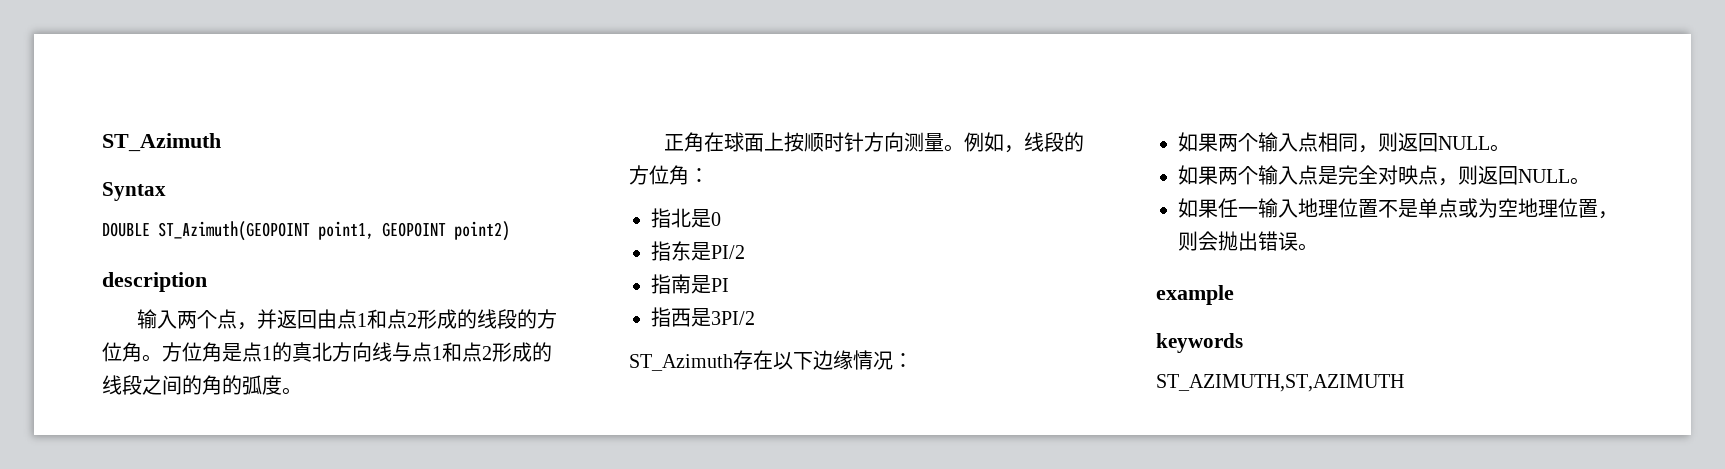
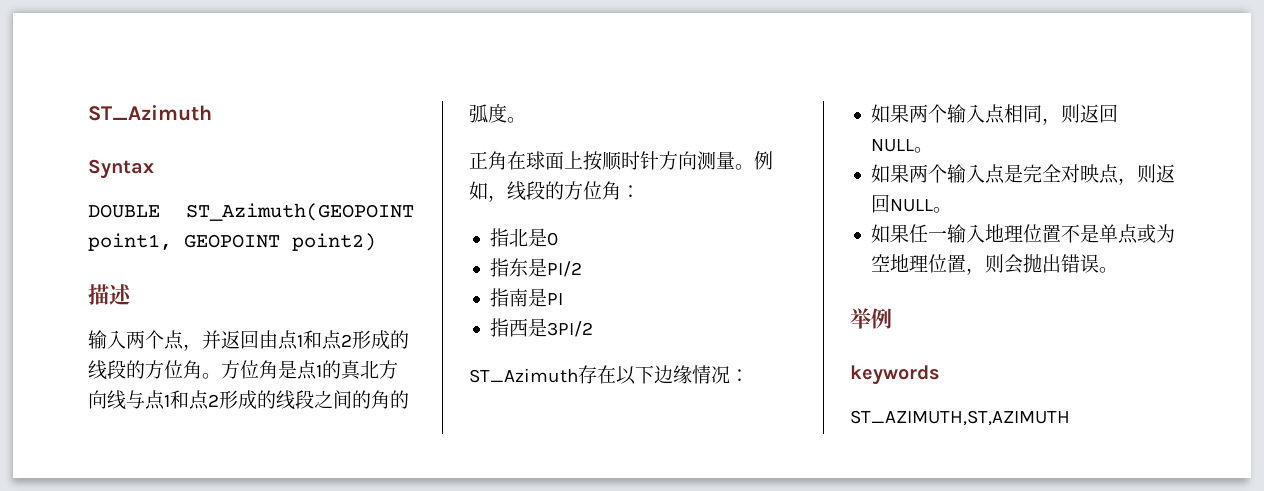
- description
+ 描述
- example
+ 举例

